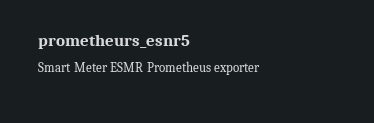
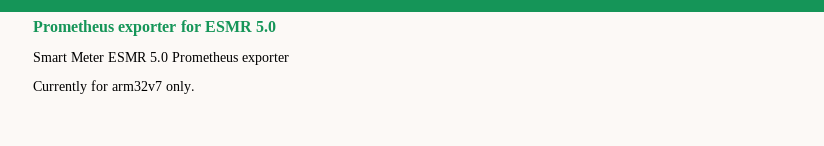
- prometheurs_esnr5
+ Prometheus exporter for ESMR 5.0
- Smart Meter ESMR Prometheus exporter
+ Smart Meter ESMR 5.0 Prometheus exporter
+ Currently for arm32v7 only.

